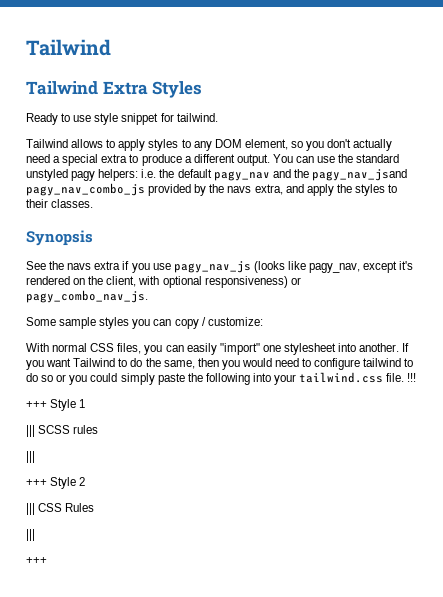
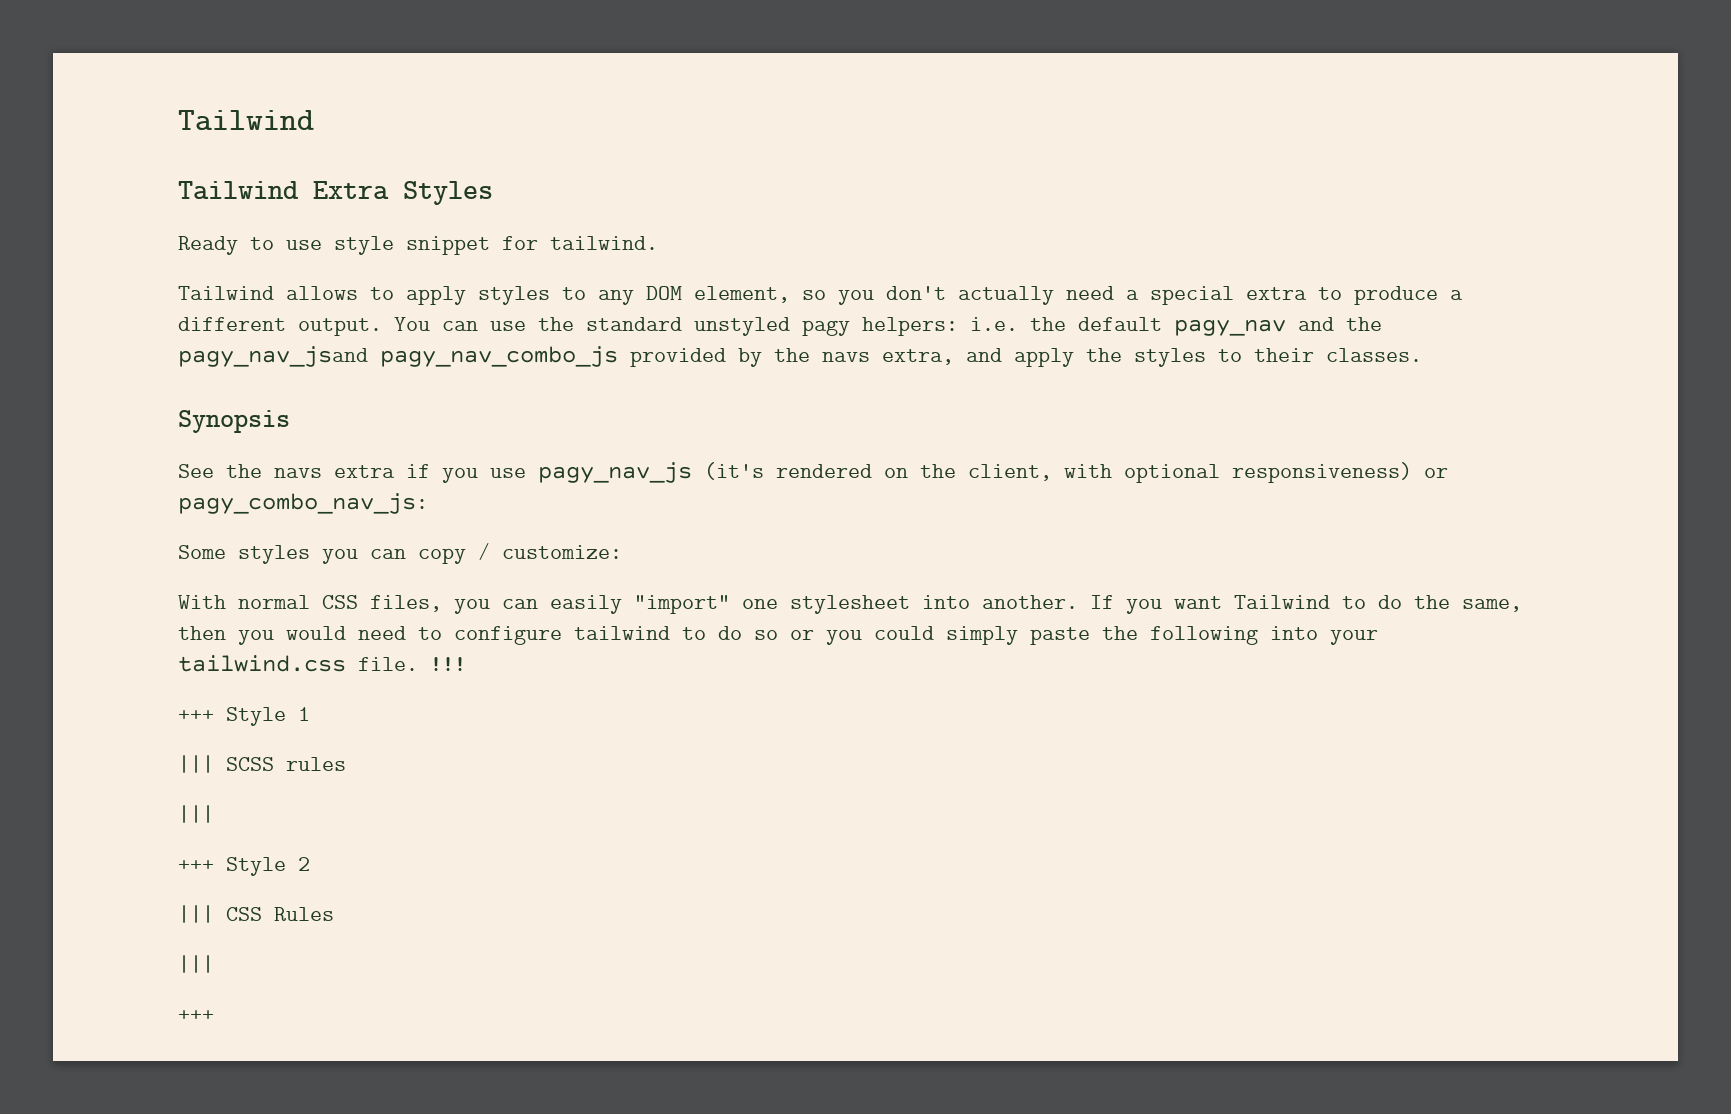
- See the navs extra if you use pagy_nav_js (looks like pagy_nav, except it's rendered on the client, with optional responsiveness) or pagy_combo_nav_js.
+ See the navs extra if you use pagy_nav_js (it's rendered on the client, with optional responsiveness) or pagy_combo_nav_js:
- Some sample styles you can copy / customize:
+ Some styles you can copy / customize:

